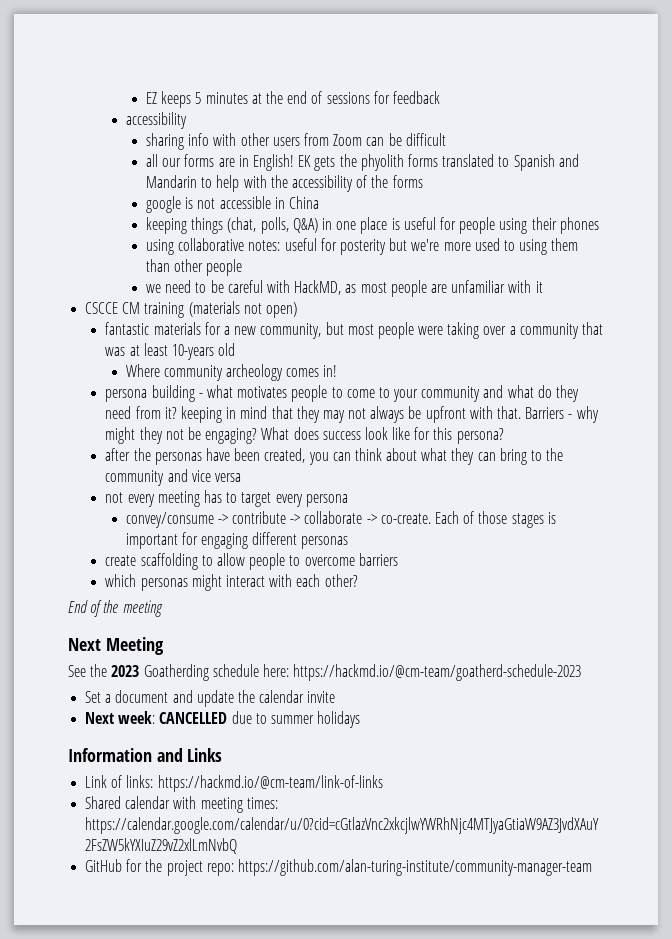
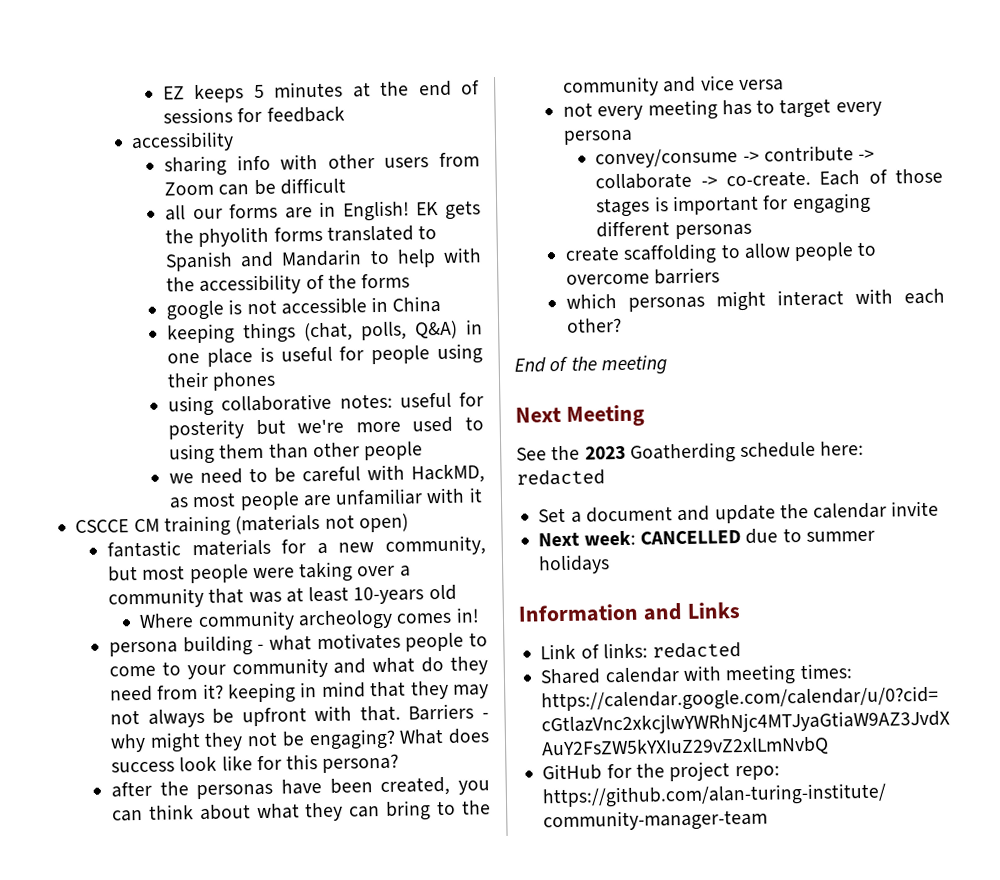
- See the 2023 Goatherding schedule here: https://hackmd.io/@cm-team/goatherd-schedule-2023
+ See the 2023 Goatherding schedule here: redacted
- Link of links: https://hackmd.io/@cm-team/link-of-links
+ Link of links: redacted

